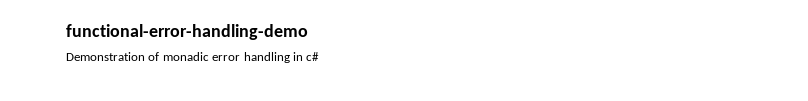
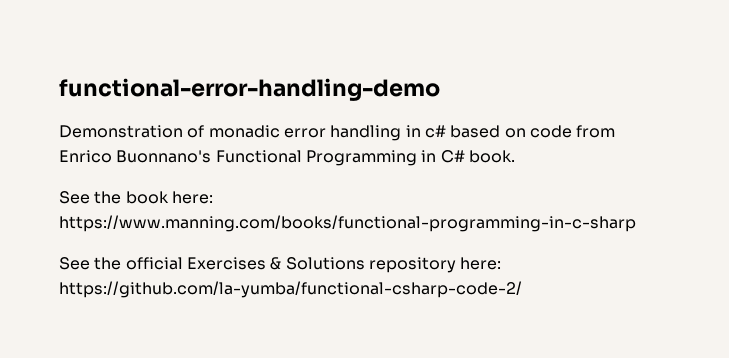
- Demonstration of monadic error handling in c#
+ Demonstration of monadic error handling in c# based on code from Enrico Buonnano's Functional Programming in C# book.
+ See the book here: https://www.manning.com/books/functional-programming-in-c-sharp
+ See the official Exercises & Solutions repository here: https://github.com/la-yumba/functional-csharp-code-2/

